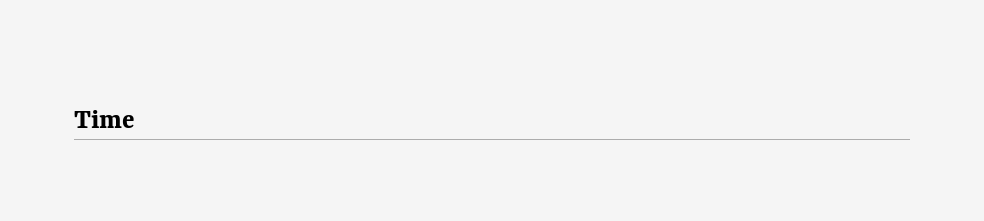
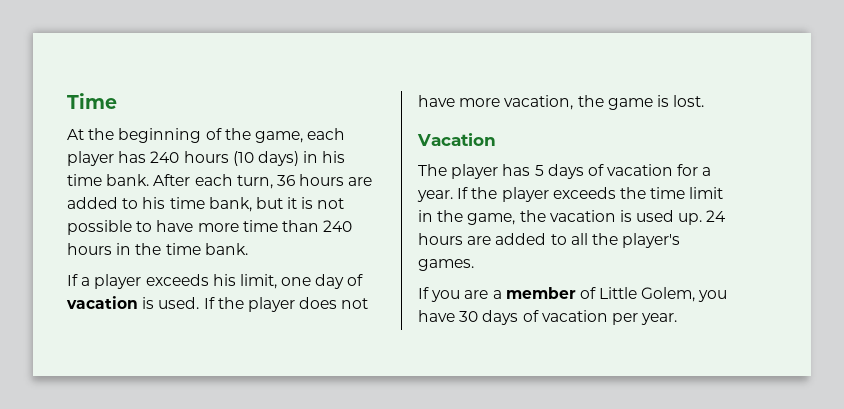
+ At the beginning of the game, each player has 240 hours (10 days) in his time bank. After each turn, 36 hours are added to his time bank, but it is not possible to have more time than 240 hours in the time bank.
+ If a player exceeds his limit, one day of vacation is used. If the player does not have more vacation, the game is lost.
+ Vacation
+ The player has 5 days of vacation for a year. If the player exceeds the time limit in the game, the vacation is used up. 24 hours are added to all the player's games.
+ If you are a member of Little Golem, you have 30 days of vacation per year.

